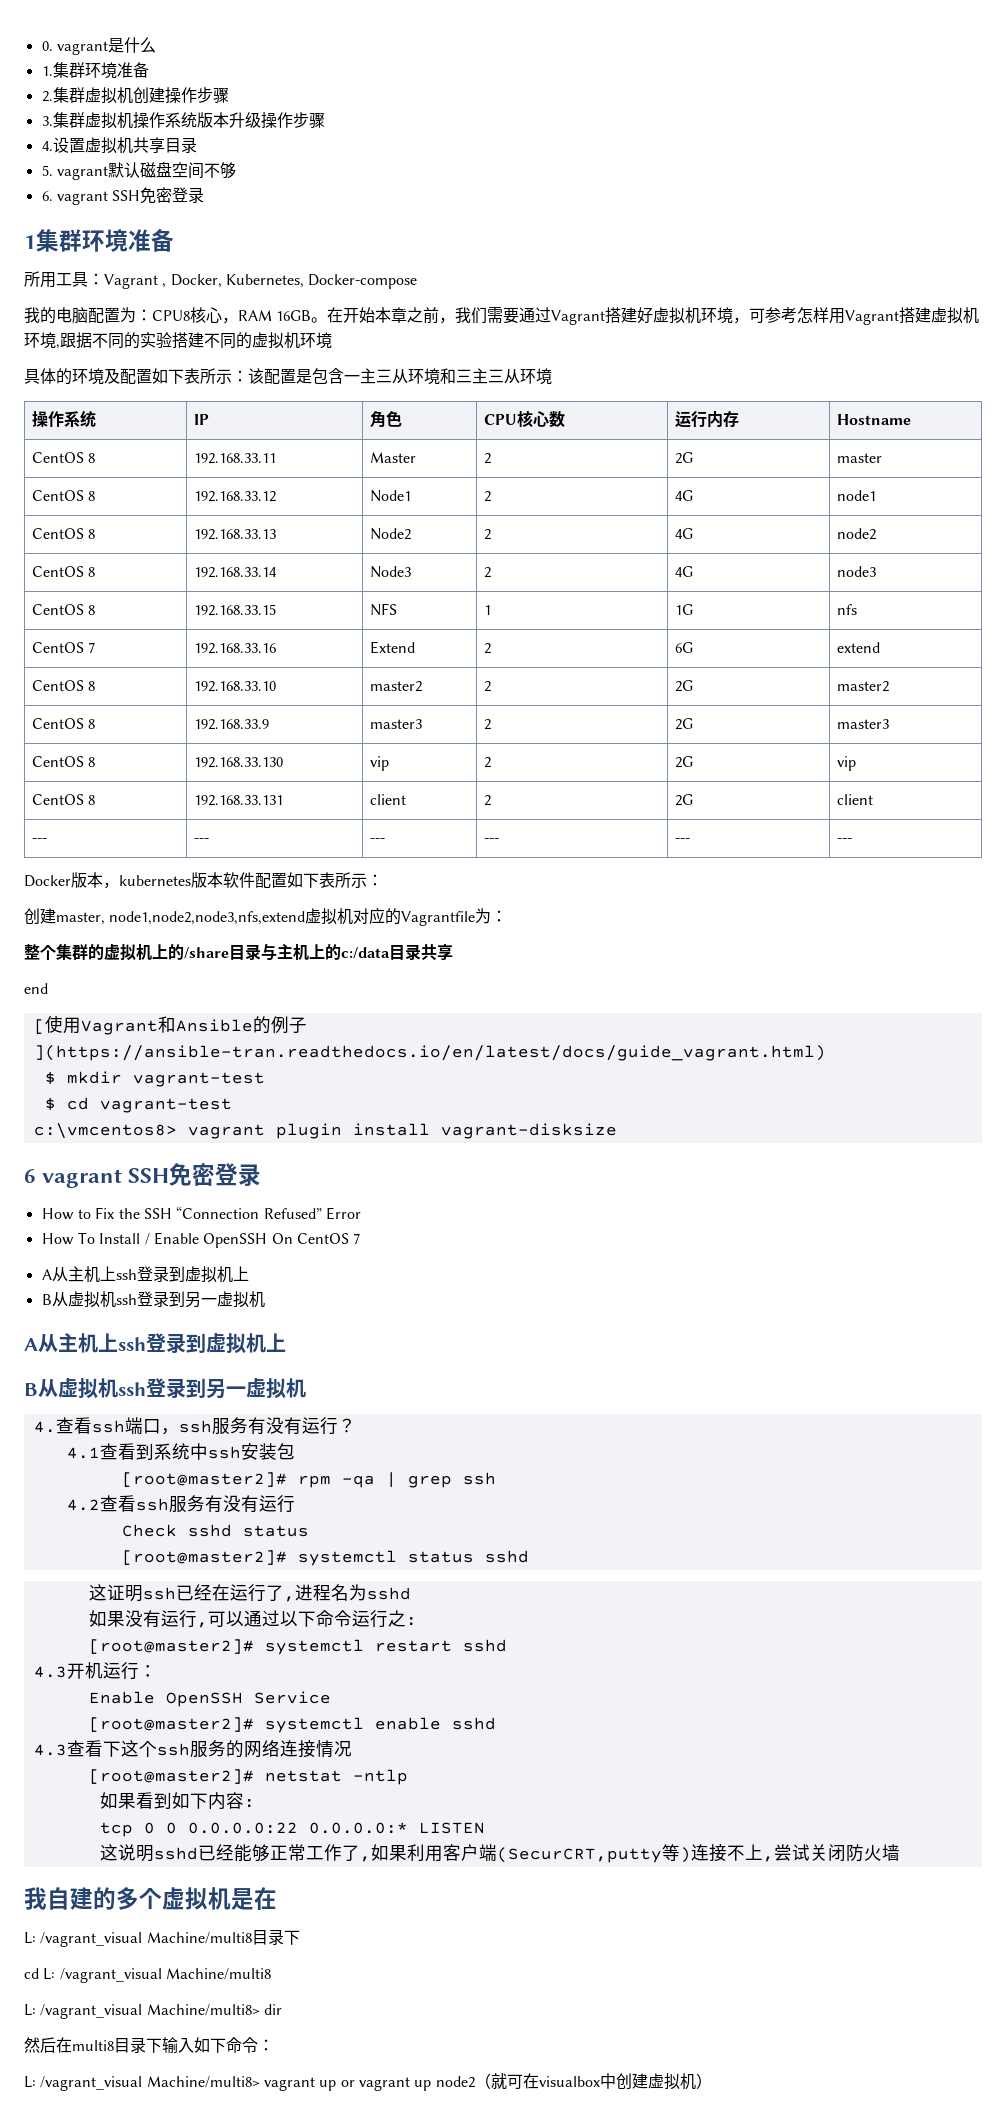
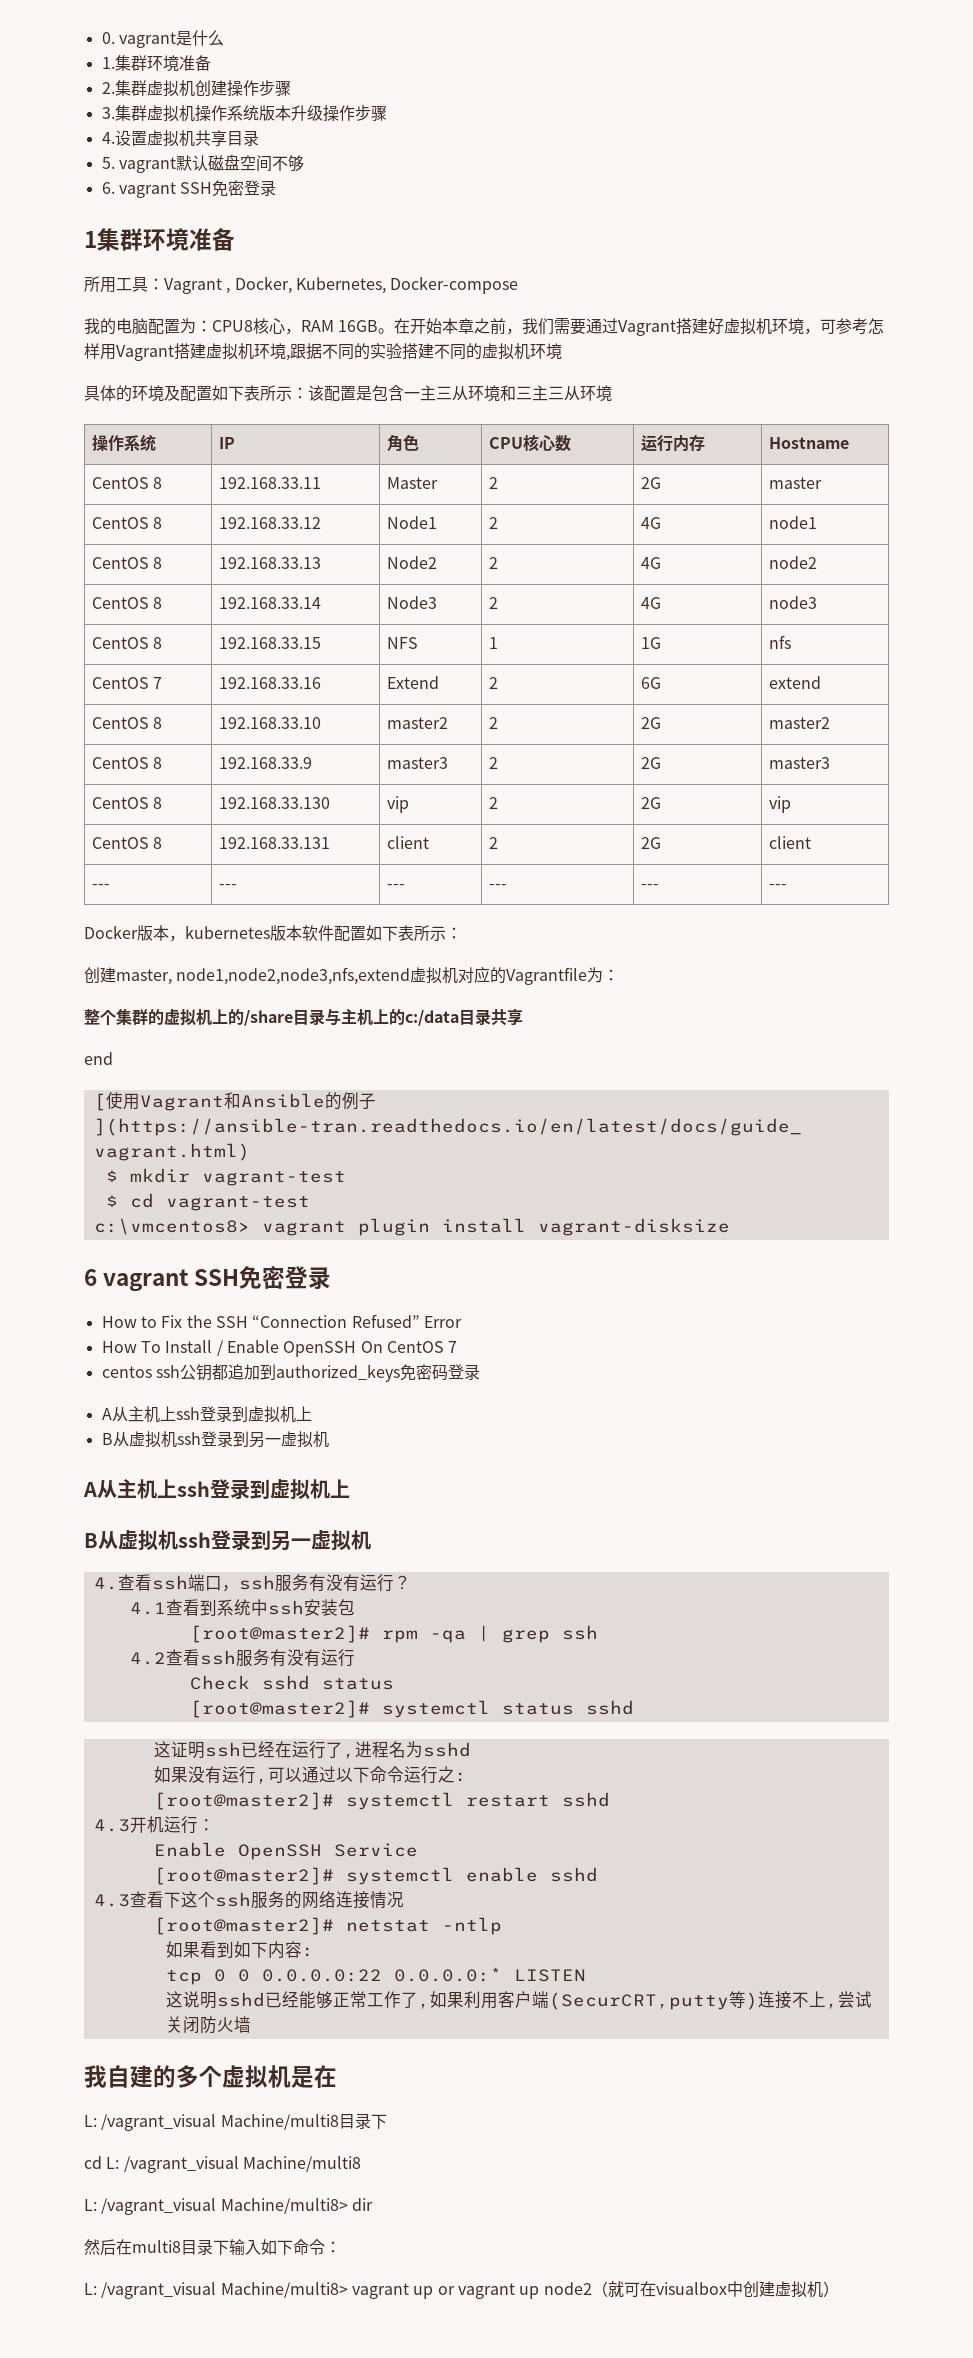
+ centos ssh公钥都追加到authorized_keys免密码登录

